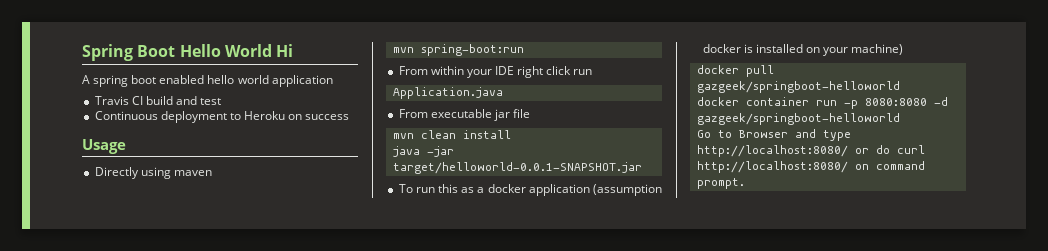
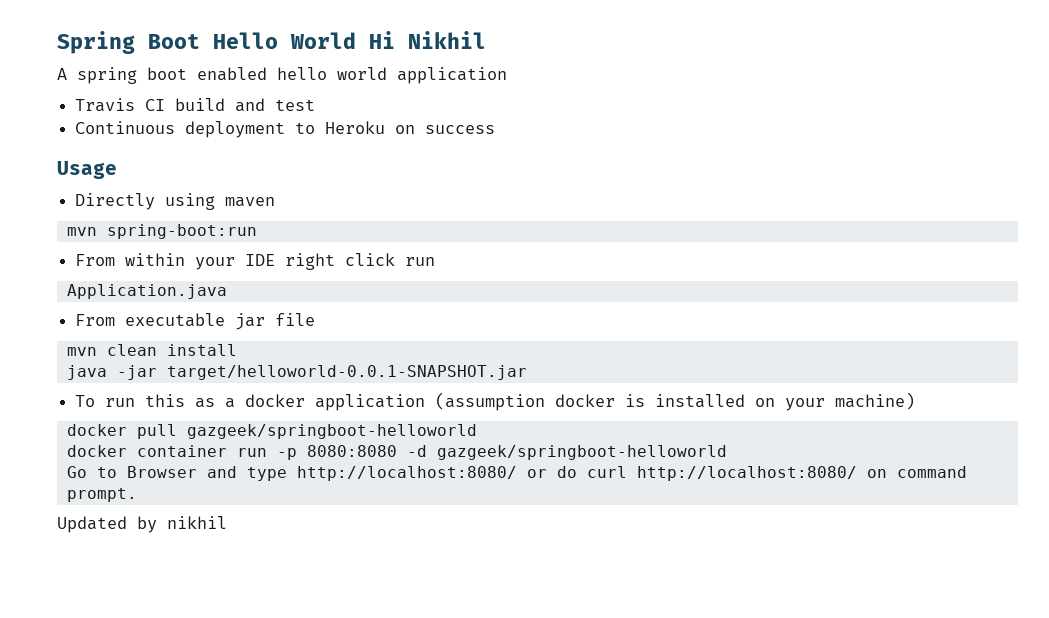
- Spring Boot Hello World Hi
+ Spring Boot Hello World Hi Nikhil
+ Updated by nikhil

